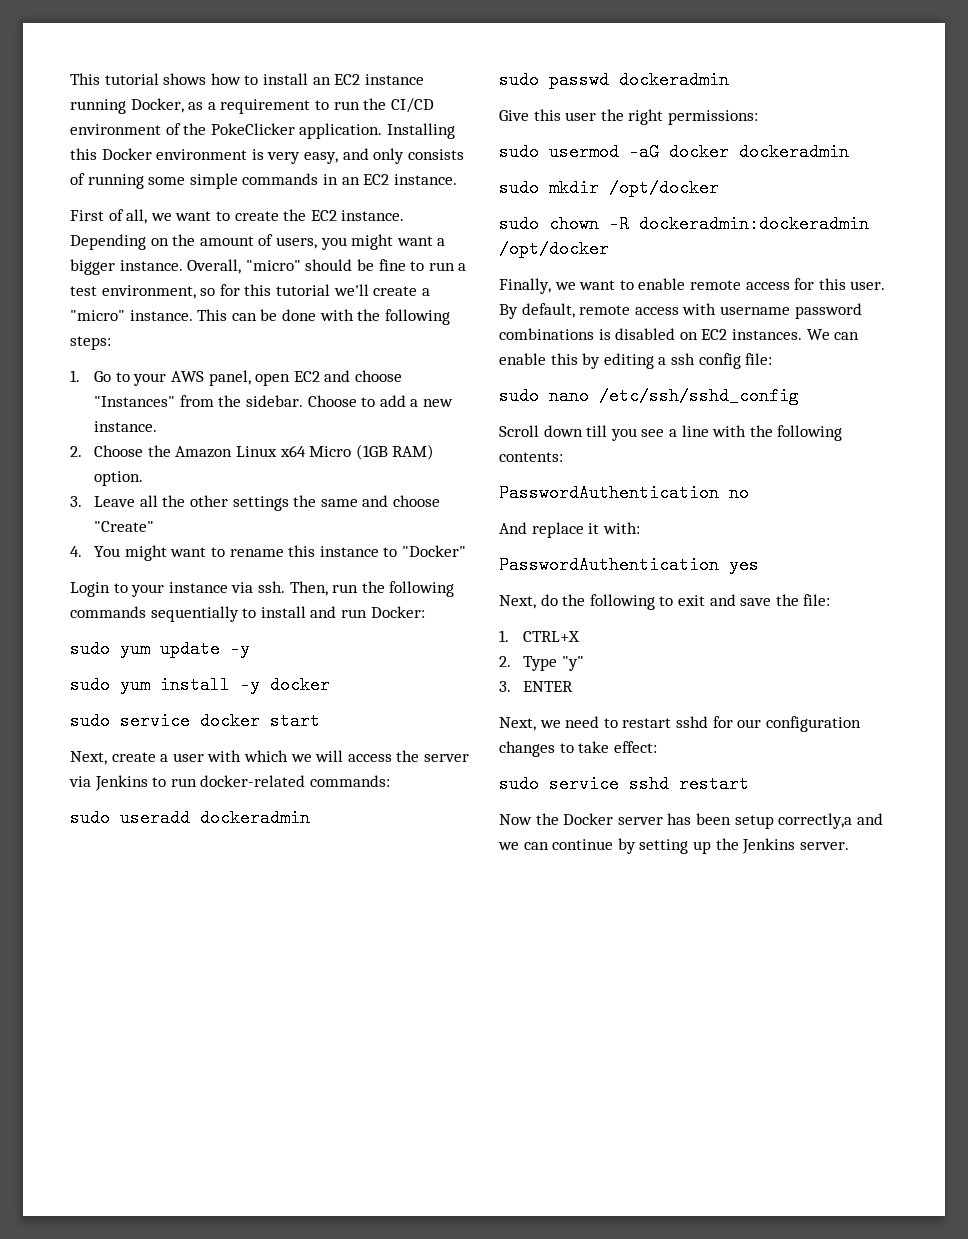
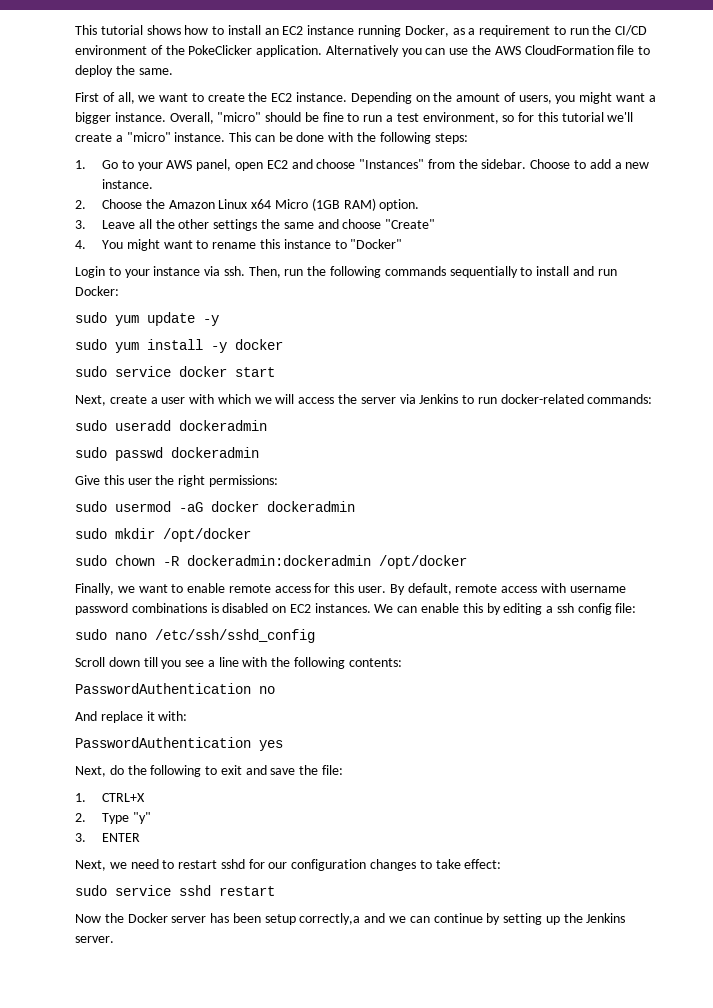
- Installing this Docker environment is very easy, and only consists of running some simple commands in an EC2 instance.
+ Alternatively you can use the AWS CloudFormation file to deploy the same.

